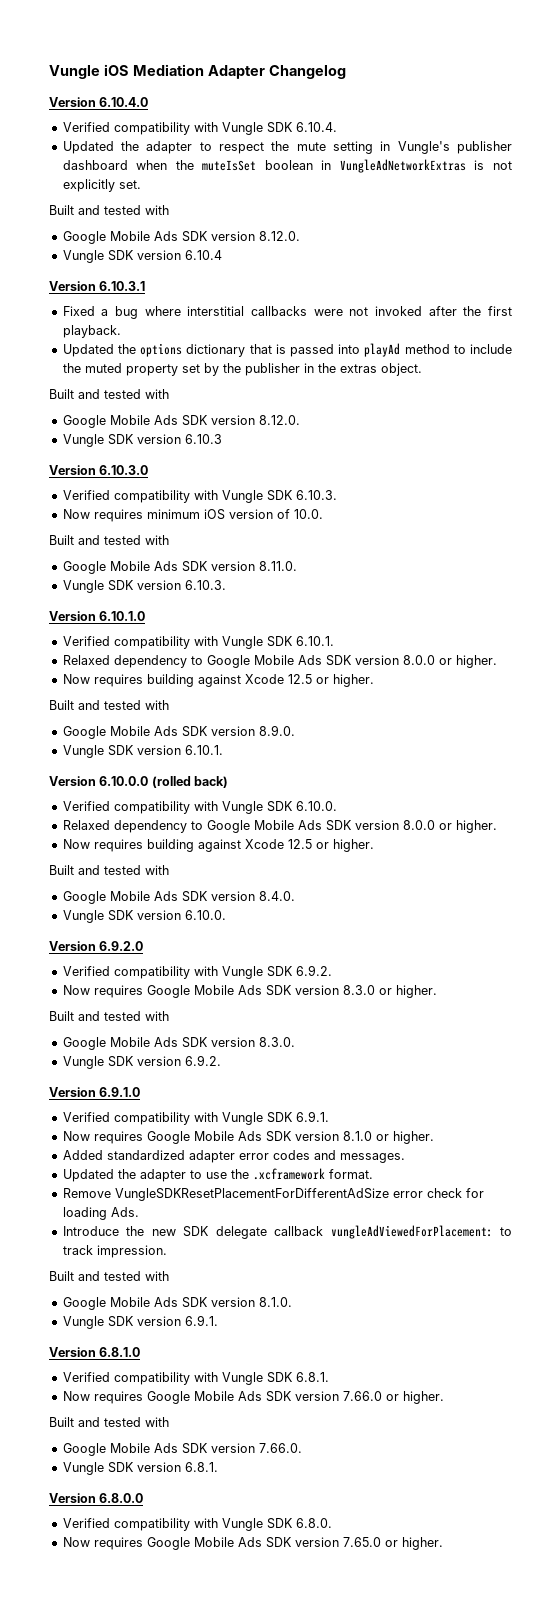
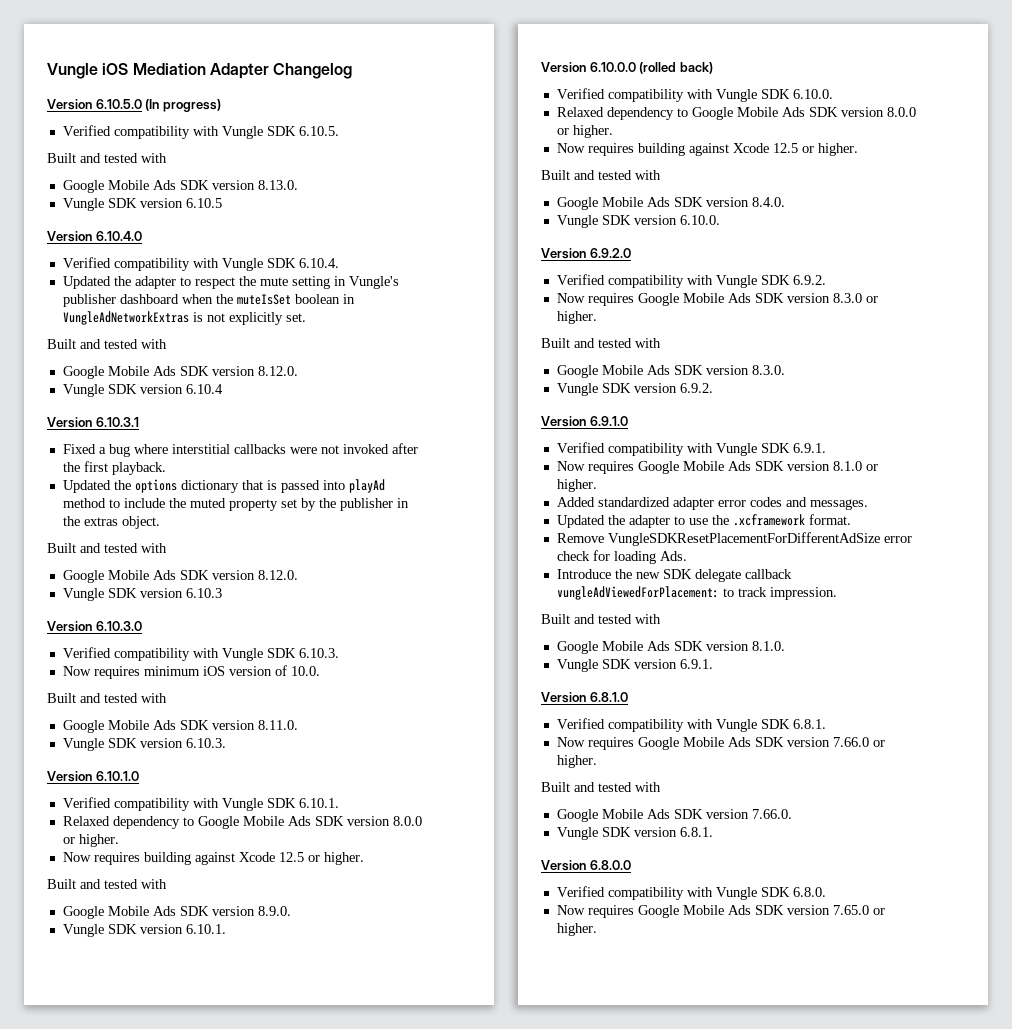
+ Version 6.10.5.0 (In progress)
+ Verified compatibility with Vungle SDK 6.10.5.
+ Built and tested with
+ Google Mobile Ads SDK version 8.13.0.
+ Vungle SDK version 6.10.5

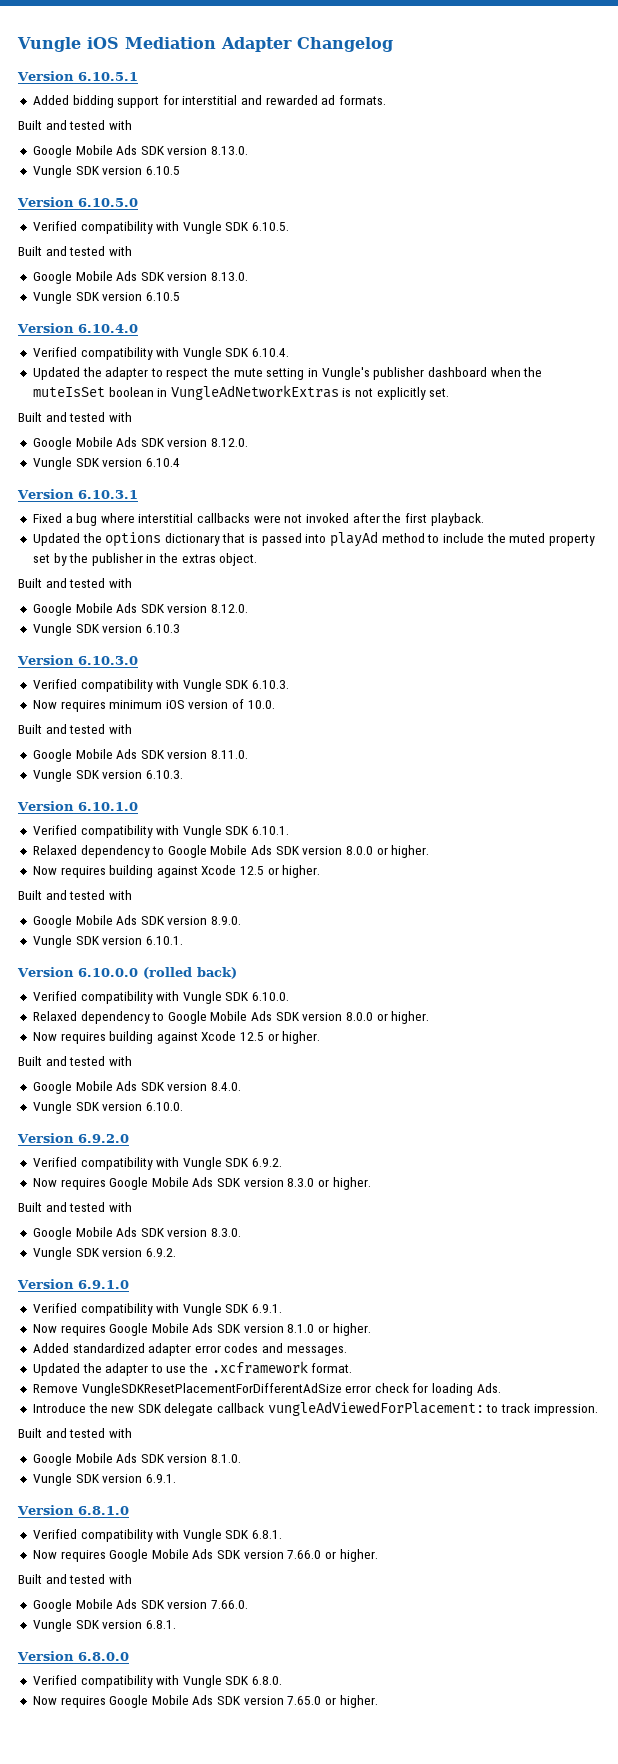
+ Version 6.10.5.1
+ Added bidding support for interstitial and rewarded ad formats.
+ Built and tested with
+ Google Mobile Ads SDK version 8.13.0.
+ Vungle SDK version 6.10.5
- Version 6.10.5.0 (In progress)
+ Version 6.10.5.0

